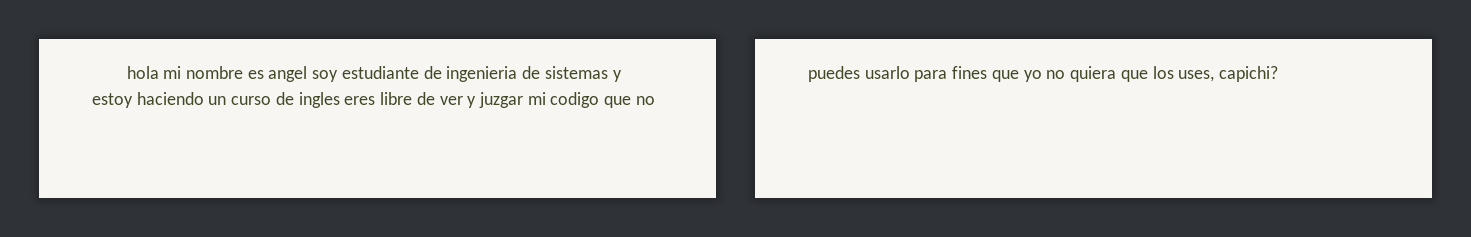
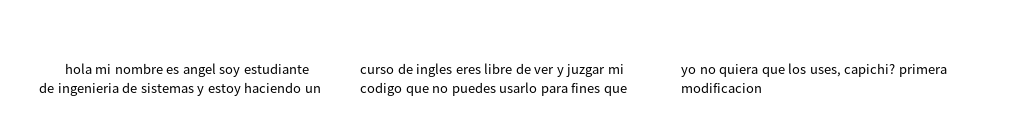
- hola mi nombre es angel soy estudiante de ingenieria de sistemas y estoy haciendo un curso de ingles eres libre de ver y juzgar mi codigo que no puedes usarlo para fines que yo no quiera que los uses, capichi?
+ hola mi nombre es angel soy estudiante de ingenieria de sistemas y estoy haciendo un curso de ingles eres libre de ver y juzgar mi codigo que no puedes usarlo para fines que yo no quiera que los uses, capichi? primera modificacion

